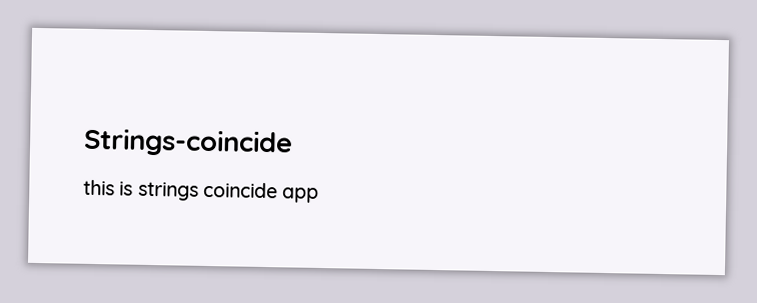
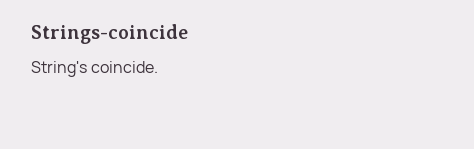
- this is strings coincide app
+ String's coincide.

